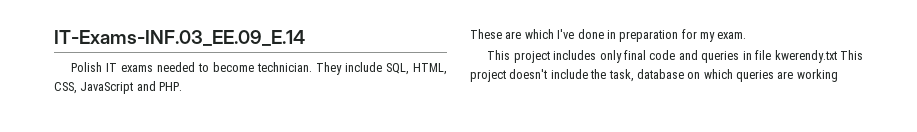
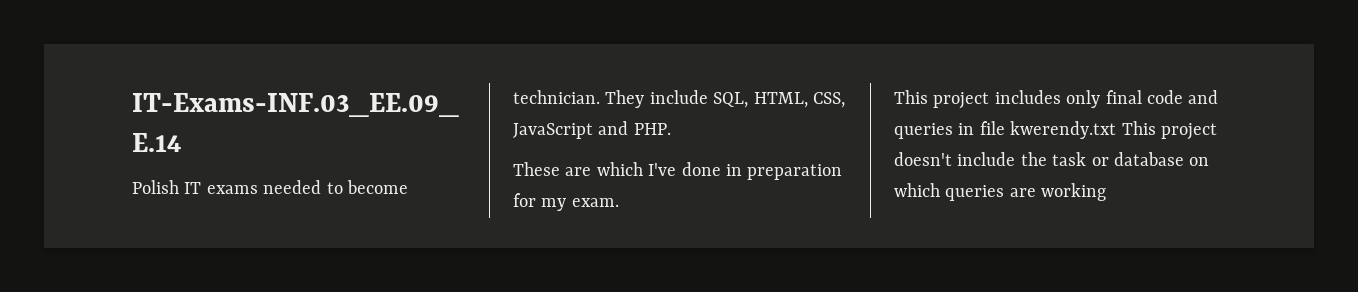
- This project includes only final code and queries in file kwerendy.txt This project doesn't include the task, database on which queries are working
+ This project includes only final code and queries in file kwerendy.txt This project doesn't include the task or database on which queries are working

